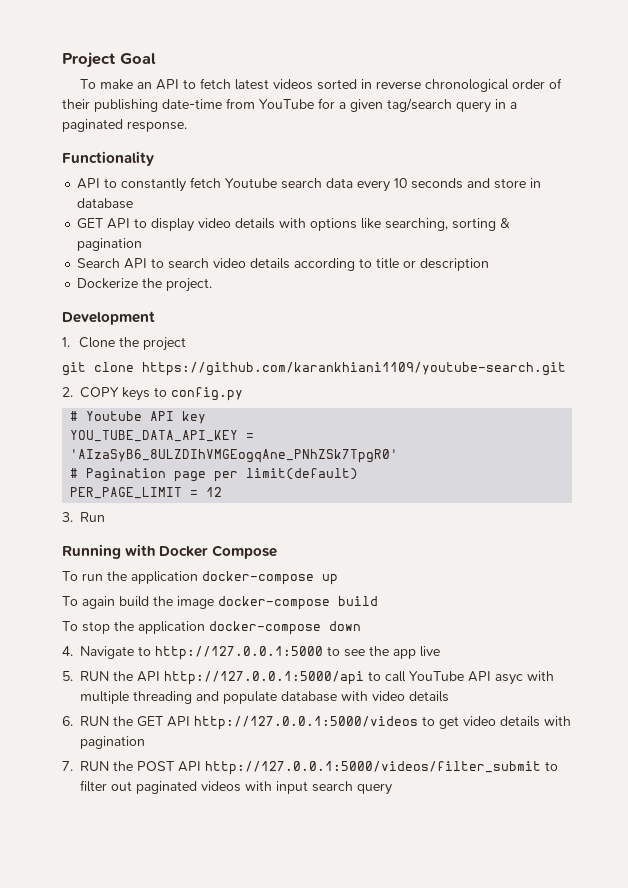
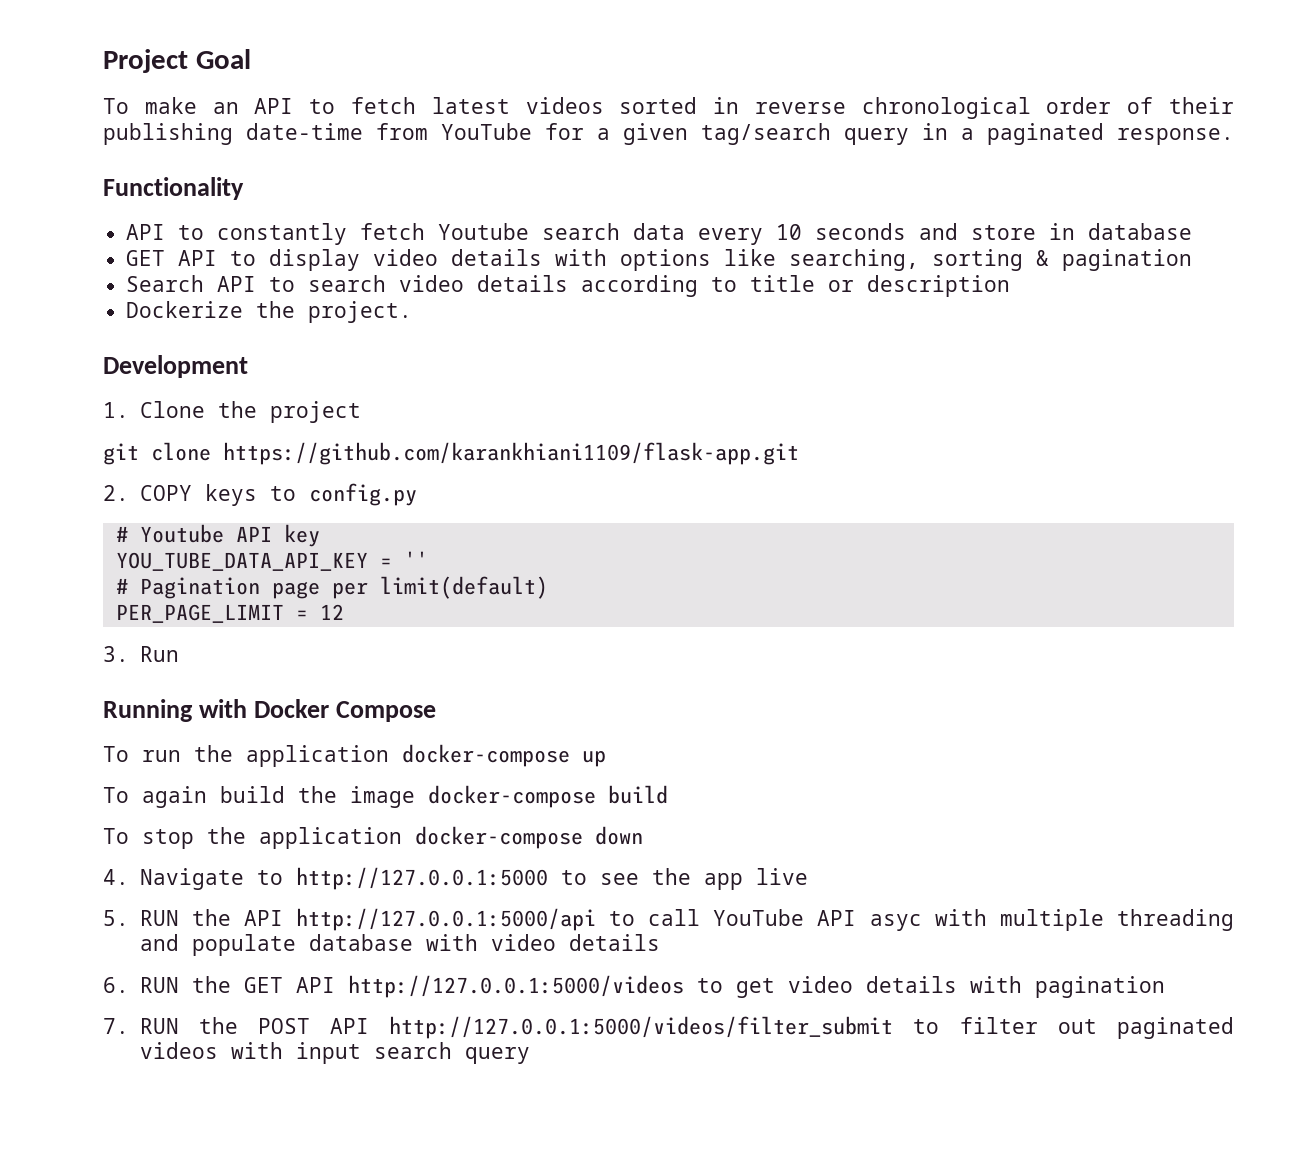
- git clone https://github.com/karankhiani1109/youtube-search.git
+ git clone https://github.com/karankhiani1109/flask-app.git
- YOU_TUBE_DATA_API_KEY = 'AIzaSyB6_8ULZDIhVMGEogqAne_PNhZSk7TpgR0'
+ YOU_TUBE_DATA_API_KEY = ''

